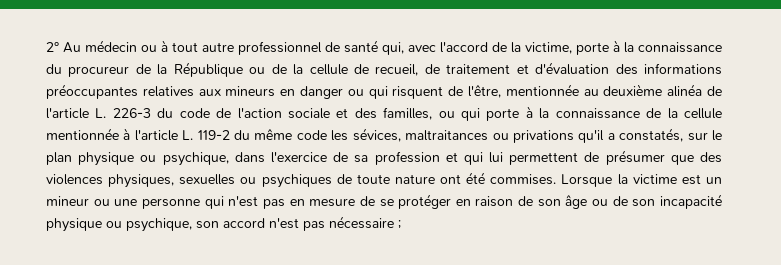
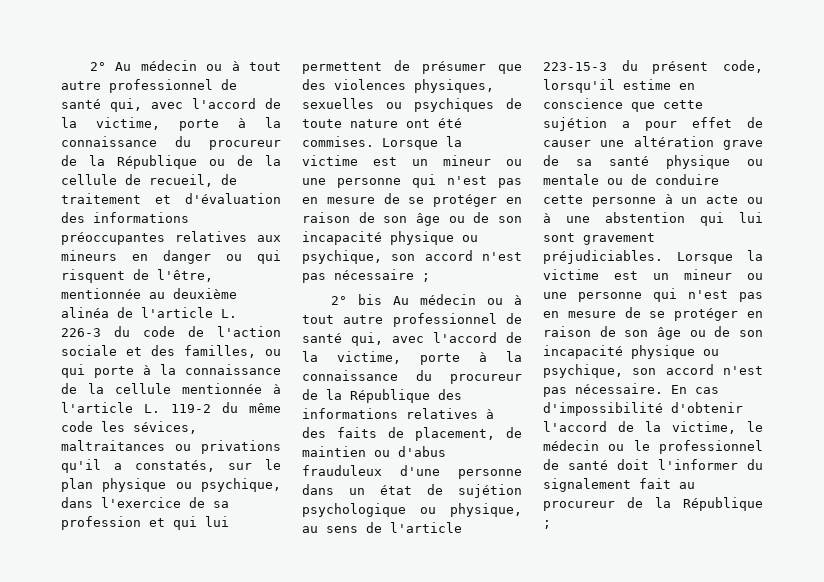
+ 2° bis Au médecin ou à tout autre professionnel de santé qui, avec l'accord de la victime, porte à la connaissance du procureur de la République des informations relatives à des faits de placement, de maintien ou d'abus frauduleux d'une personne dans un état de sujétion psychologique ou physique, au sens de l'article 223-15-3 du présent code, lorsqu'il estime en conscience que cette sujétion a pour effet de causer une altération grave de sa santé physique ou mentale ou de conduire cette personne à un acte ou à une abstention qui lui sont gravement préjudiciables. Lorsque la victime est un mineur ou une personne qui n'est pas en mesure de se protéger en raison de son âge ou de son incapacité physique ou psychique, son accord n'est pas nécessaire. En cas d'impossibilité d'obtenir l'accord de la victime, le médecin ou le professionnel de santé doit l'informer du signalement fait au procureur de la République ;

